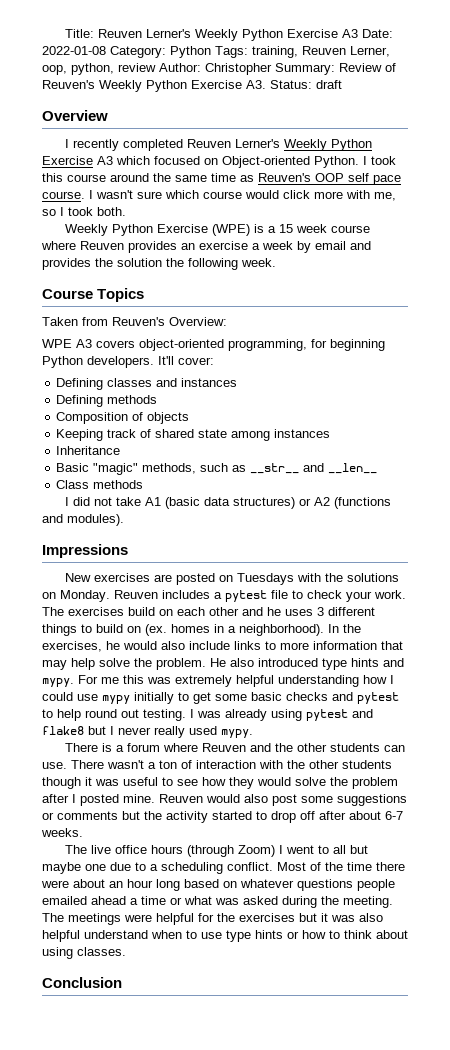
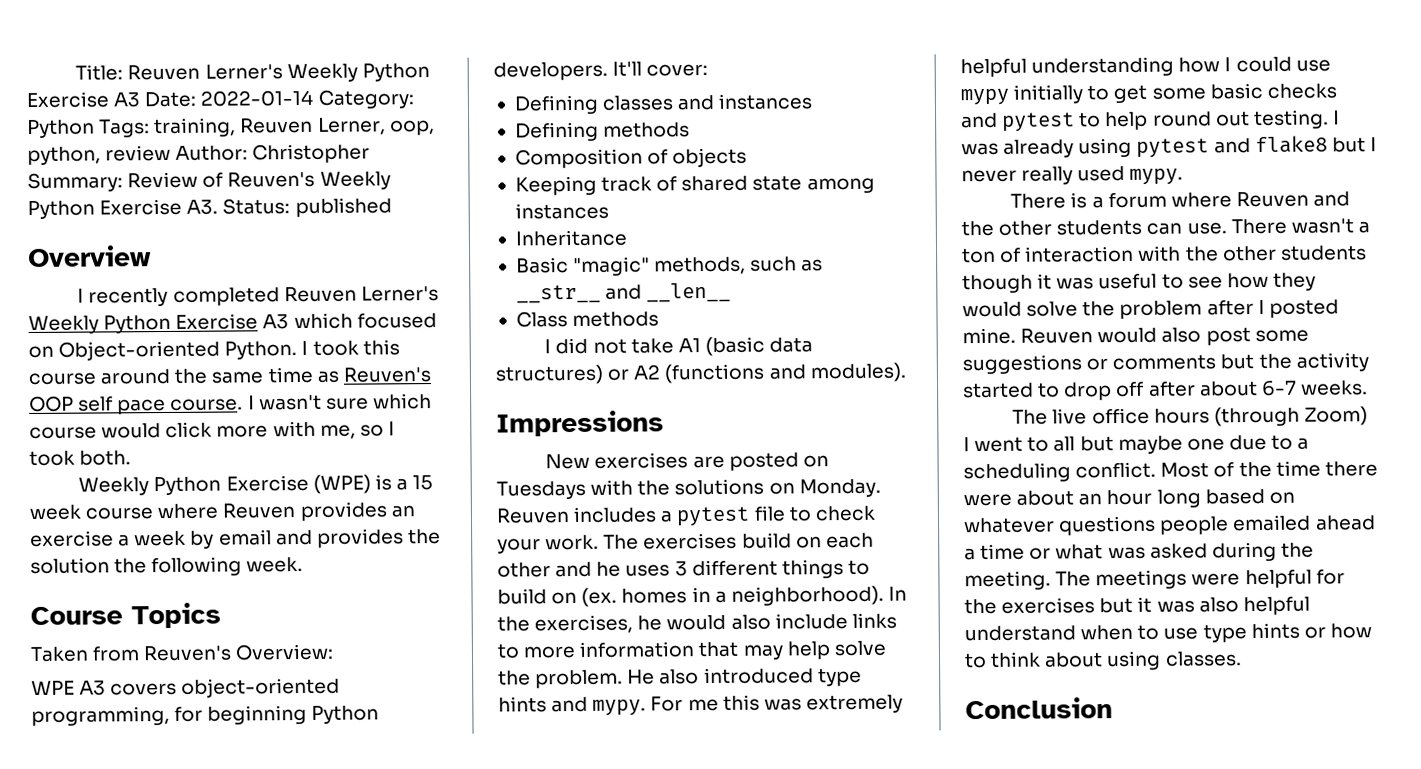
- Title: Reuven Lerner's Weekly Python Exercise A3 Date: 2022-01-08 Category: Python Tags: training, Reuven Lerner, oop, python, review Author: Christopher Summary: Review of Reuven's Weekly Python Exercise A3. Status: draft
+ Title: Reuven Lerner's Weekly Python Exercise A3 Date: 2022-01-14 Category: Python Tags: training, Reuven Lerner, oop, python, review Author: Christopher Summary: Review of Reuven's Weekly Python Exercise A3. Status: published

